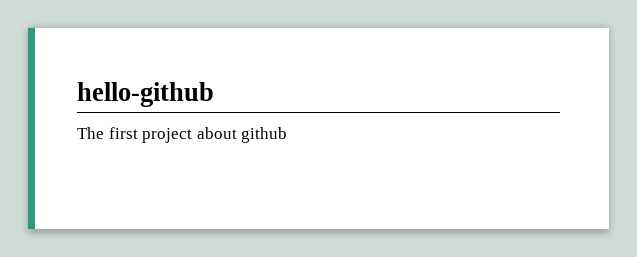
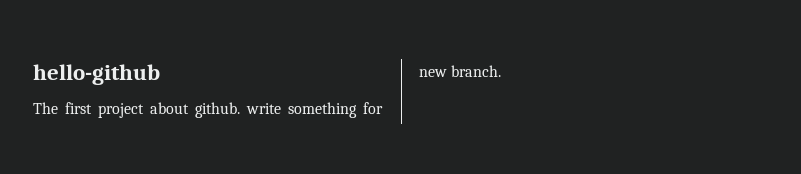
- The first project about github
+ The first project about github. write something for new branch.

